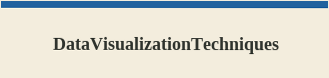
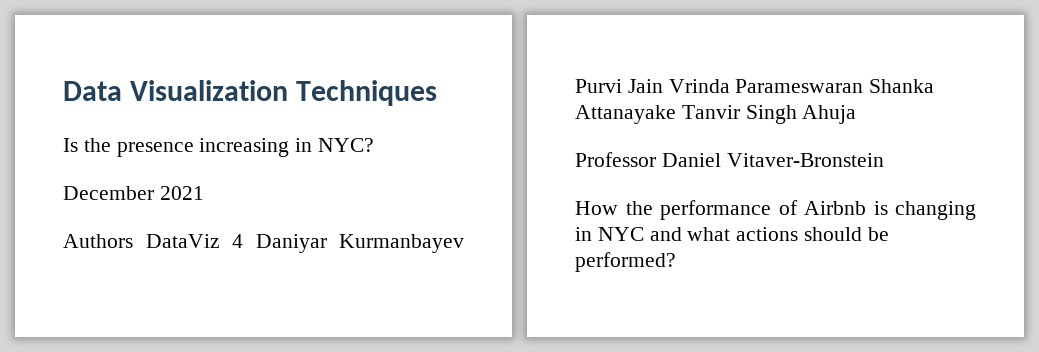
- DataVisualizationTechniques
+ Data Visualization Techniques
+ Is the presence increasing in NYC?
+ December 2021
+ Authors DataViz 4 Daniyar Kurmanbayev Purvi Jain Vrinda Parameswaran Shanka Attanayake Tanvir Singh Ahuja
+ Professor Daniel Vitaver-Bronstein
+ How the performance of Airbnb is changing in NYC and what actions should be performed?

